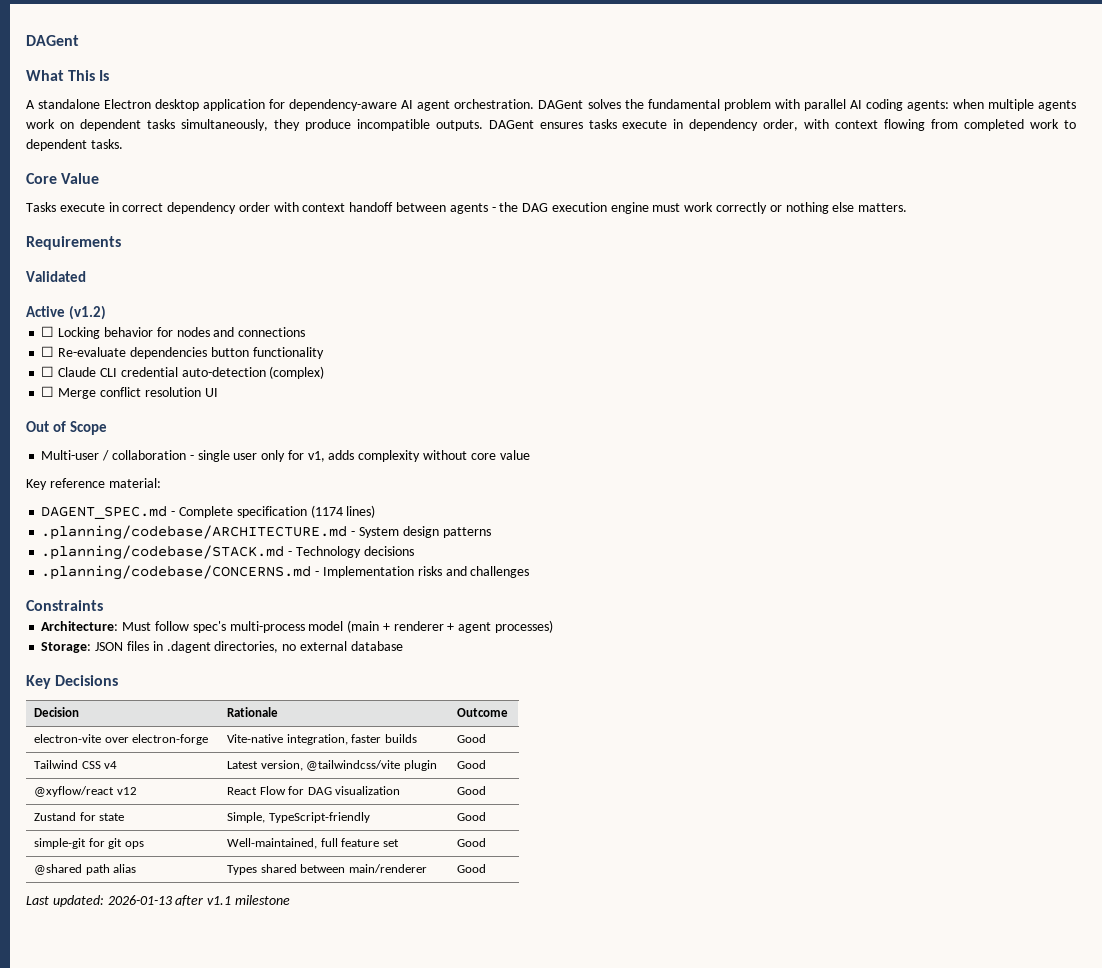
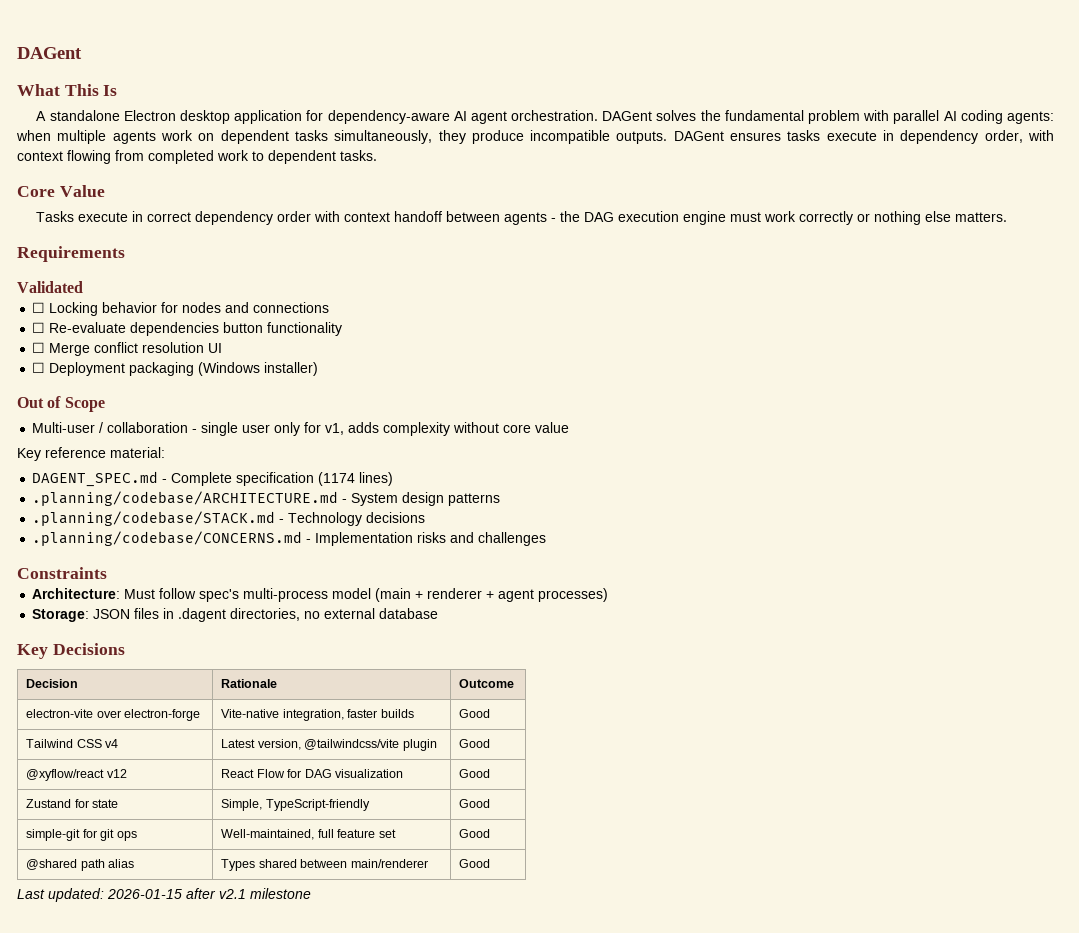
- Active (v1.2)
- ☐ Claude CLI credential auto-detection (complex)
+ ☐ Deployment packaging (Windows installer)
- Last updated: 2026-01-13 after v1.1 milestone
+ Last updated: 2026-01-15 after v2.1 milestone

